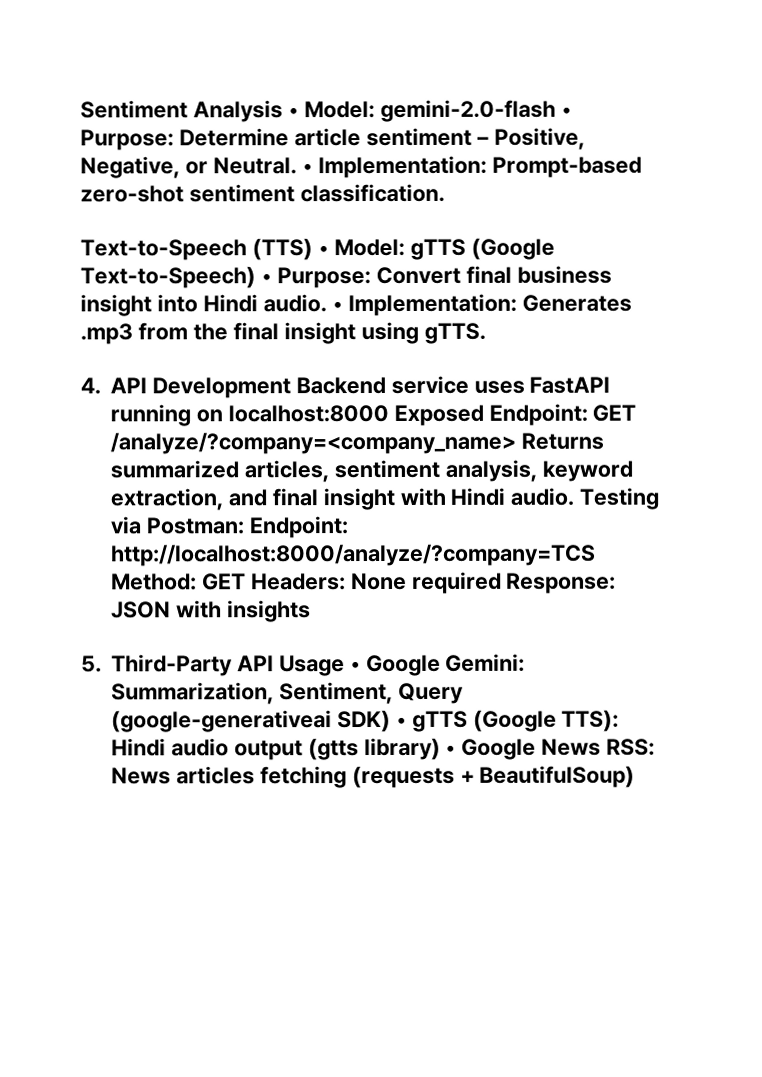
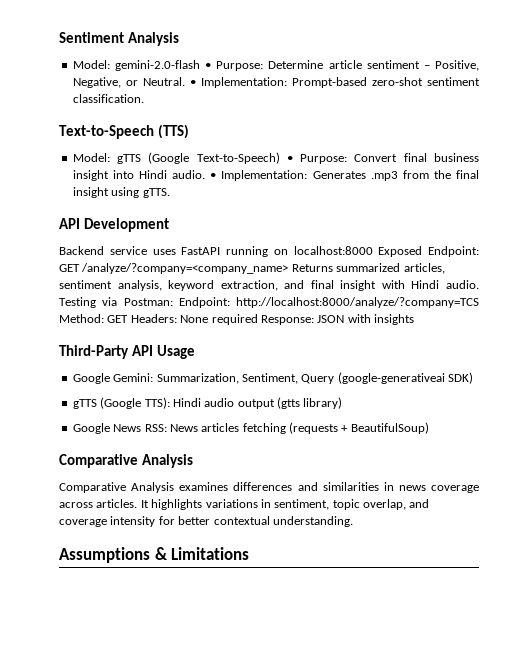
- Sentiment Analysis • Model: gemini-2.0-flash • Purpose: Determine article sentiment – Positive, Negative, or Neutral.
+ Sentiment Analysis
+ Model: gemini-2.0-flash • Purpose: Determine article sentiment – Positive, Negative, or Neutral.
- Text-to-Speech (TTS) • Model: gTTS (Google Text-to-Speech) • Purpose: Convert final business insight into Hindi audio.
+ Text-to-Speech (TTS)
+ Model: gTTS (Google Text-to-Speech) • Purpose: Convert final business insight into Hindi audio.
- 4. API Development Backend service uses FastAPI running on localhost:8000 Exposed Endpoint: GET /analyze/?company=<company_name> Returns summarized articles, sentiment analysis, keyword extraction, and final insight with Hindi audio.
+ API Development
+ Backend service uses FastAPI running on localhost:8000 Exposed Endpoint: GET /analyze/?company=<company_name> Returns summarized articles, sentiment analysis, keyword extraction, and final insight with Hindi audio.
- 5. Third-Party API Usage • Google Gemini: Summarization, Sentiment, Query (google-generativeai SDK) • gTTS (Google TTS): Hindi audio output (gtts library) • Google News RSS: News articles fetching (requests + BeautifulSoup)
+ Third-Party API Usage
+ Google Gemini: Summarization, Sentiment, Query (google-generativeai SDK)
+ gTTS (Google TTS): Hindi audio output (gtts library)
+ Google News RSS: News articles fetching (requests + BeautifulSoup)
+ Comparative Analysis
+ Comparative Analysis examines differences and similarities in news coverage across articles. It highlights variations in sentiment, topic overlap, and coverage intensity for better contextual understanding.
+ Assumptions & Limitations

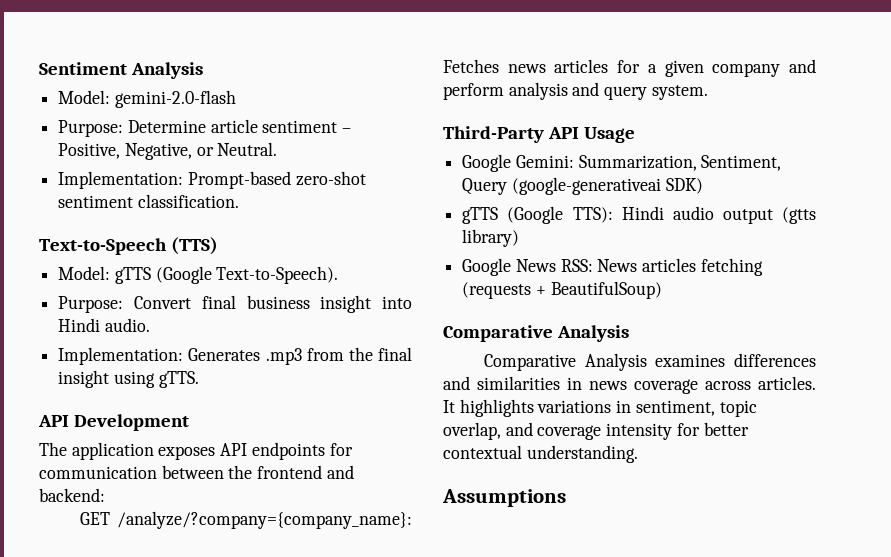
- Model: gemini-2.0-flash • Purpose: Determine article sentiment – Positive, Negative, or Neutral. • Implementation: Prompt-based zero-shot sentiment classification.
+ Model: gemini-2.0-flash
+ Purpose: Determine article sentiment – Positive, Negative, or Neutral.
+ Implementation: Prompt-based zero-shot sentiment classification.
- Model: gTTS (Google Text-to-Speech) • Purpose: Convert final business insight into Hindi audio. • Implementation: Generates .mp3 from the final insight using gTTS.
+ Model: gTTS (Google Text-to-Speech).
+ Purpose: Convert final business insight into Hindi audio.
+ Implementation: Generates .mp3 from the final insight using gTTS.
- Backend service uses FastAPI running on localhost:8000 Exposed Endpoint: GET /analyze/?company=<company_name> Returns summarized articles, sentiment analysis, keyword extraction, and final insight with Hindi audio. Testing via Postman: Endpoint: http://localhost:8000/analyze/?company=TCS Method: GET Headers: None required Response: JSON with insights
+ The application exposes API endpoints for communication between the frontend and backend:
+ GET /analyze/?company={company_name}: Fetches news articles for a given company and perform analysis and query system.
- Assumptions & Limitations
+ Assumptions

